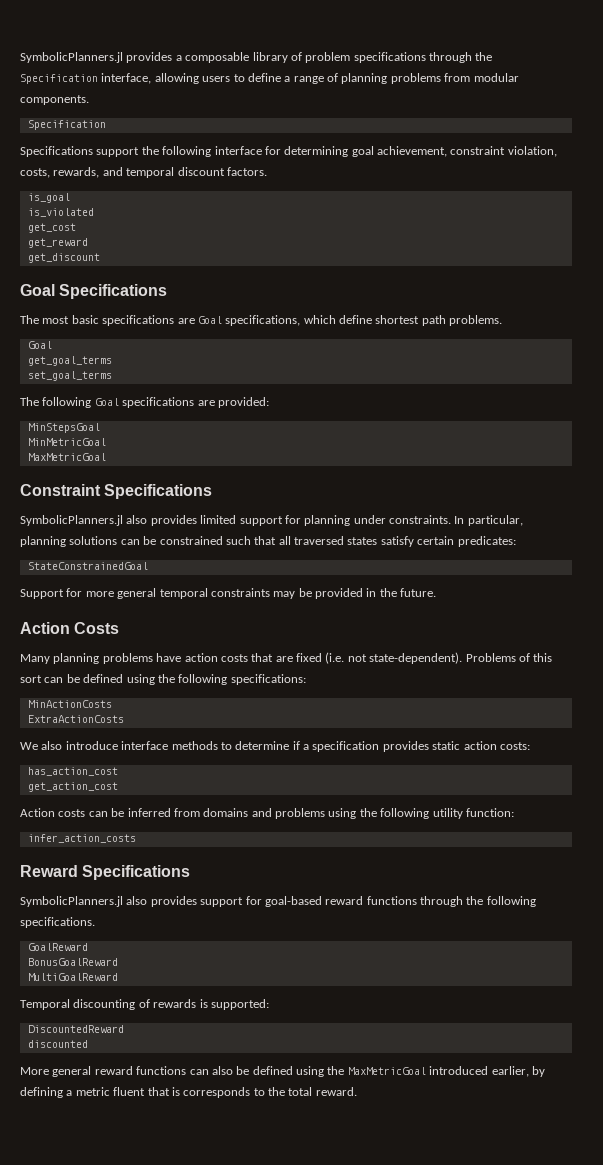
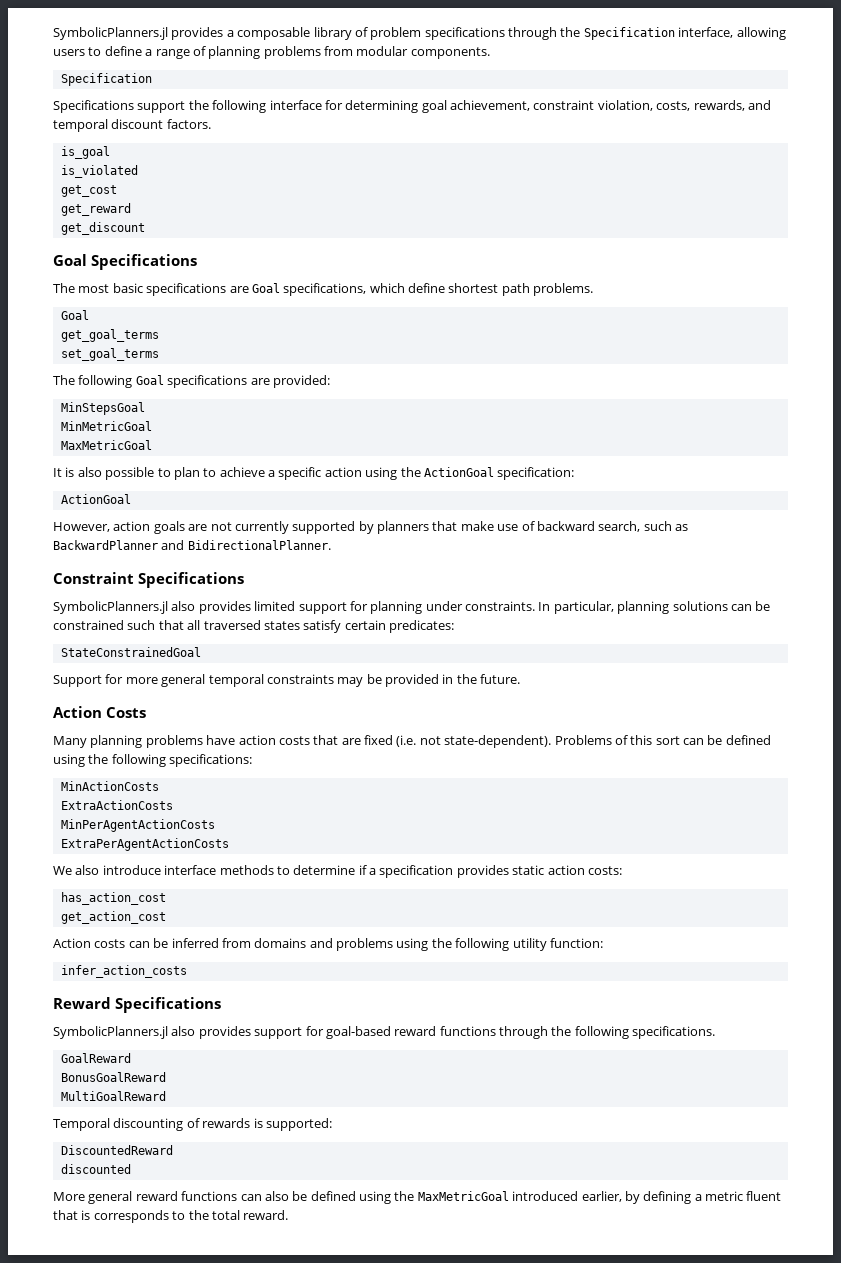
+ It is also possible to plan to achieve a specific action using the ActionGoal specification:
+ ActionGoal
+ However, action goals are not currently supported by planners that make use of backward search, such as BackwardPlanner and BidirectionalPlanner.
+ MinPerAgentActionCosts
+ ExtraPerAgentActionCosts

